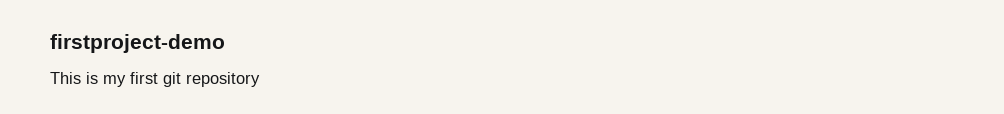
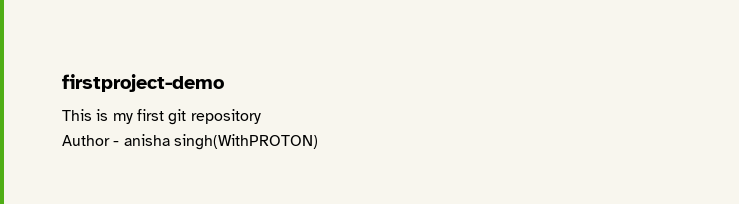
+ Author - anisha singh(WithPROTON)

